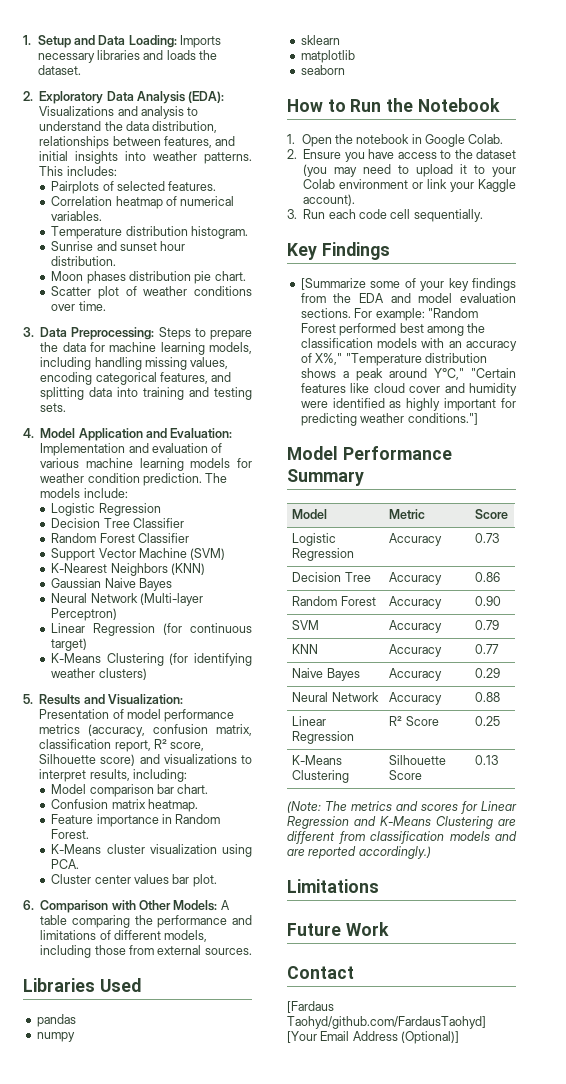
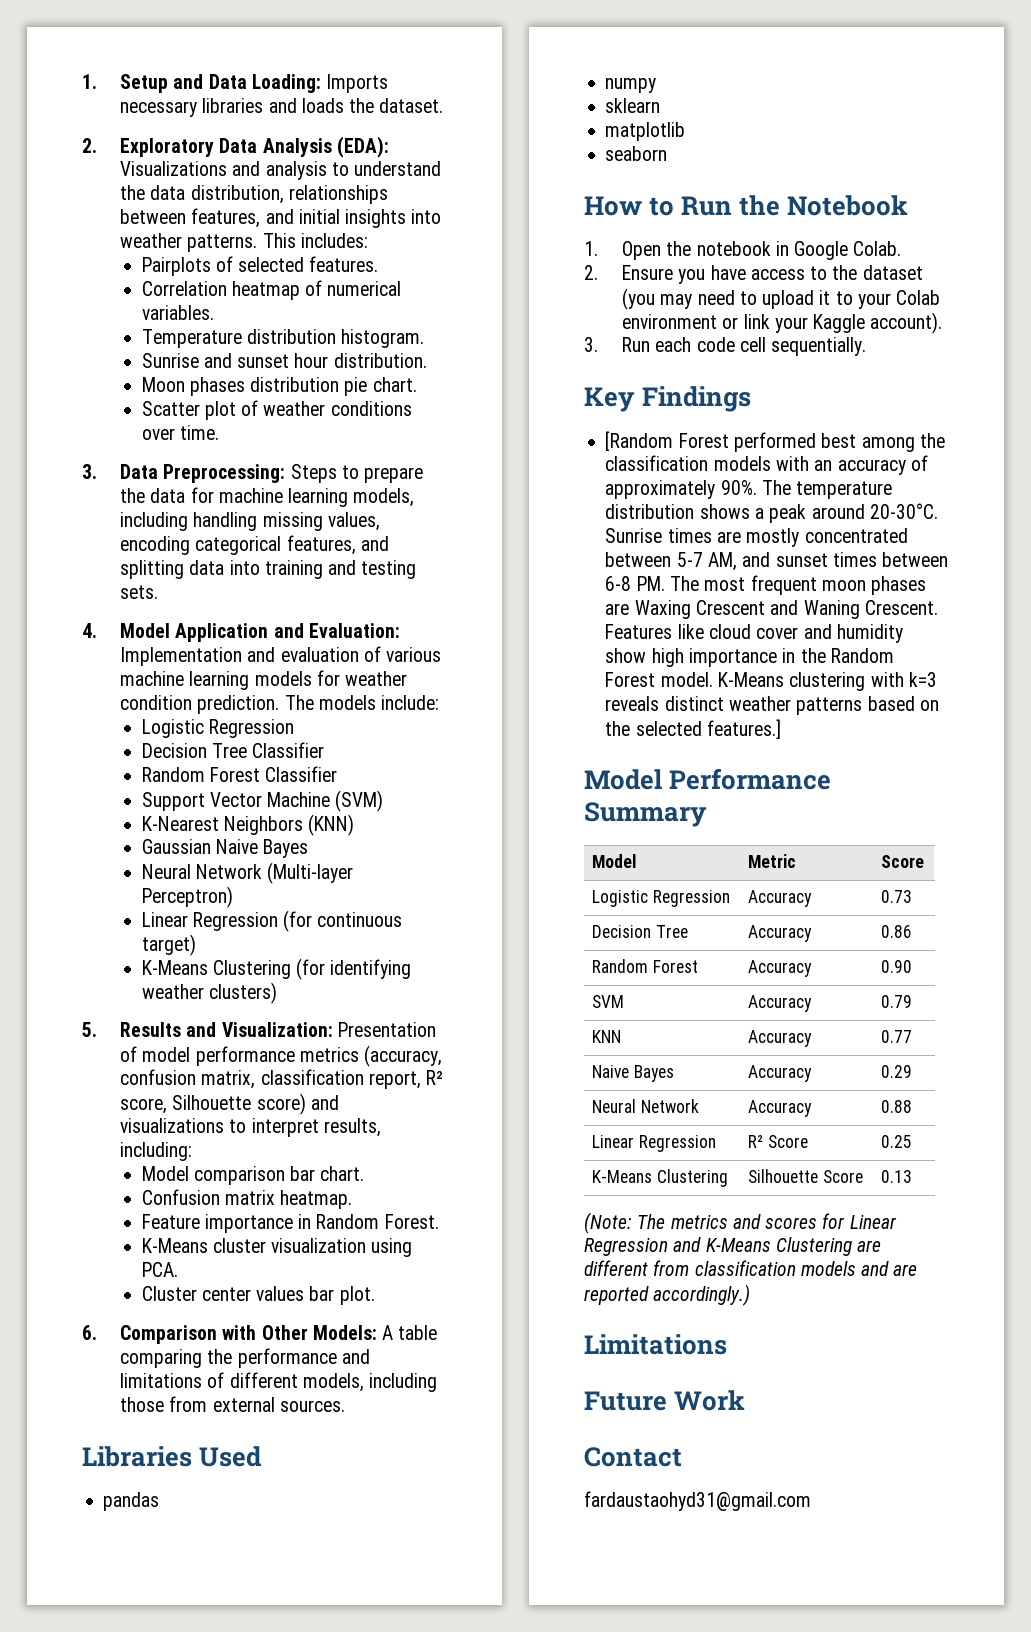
- [Summarize some of your key findings from the EDA and model evaluation sections. For example: "Random Forest performed best among the classification models with an accuracy of X%," "Temperature distribution shows a peak around Y°C," "Certain features like cloud cover and humidity were identified as highly important for predicting weather conditions."]
+ [Random Forest performed best among the classification models with an accuracy of approximately 90%. The temperature distribution shows a peak around 20-30°C. Sunrise times are mostly concentrated between 5-7 AM, and sunset times between 6-8 PM. The most frequent moon phases are Waxing Crescent and Waning Crescent. Features like cloud cover and humidity show high importance in the Random Forest model. K-Means clustering with k=3 reveals distinct weather patterns based on the selected features.]
- [Fardaus Taohyd/github.com/FardausTaohyd] [Your Email Address (Optional)]
+ fardaustaohyd31@gmail.com

